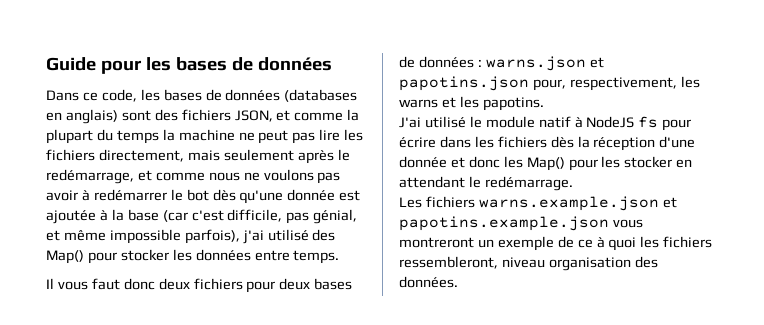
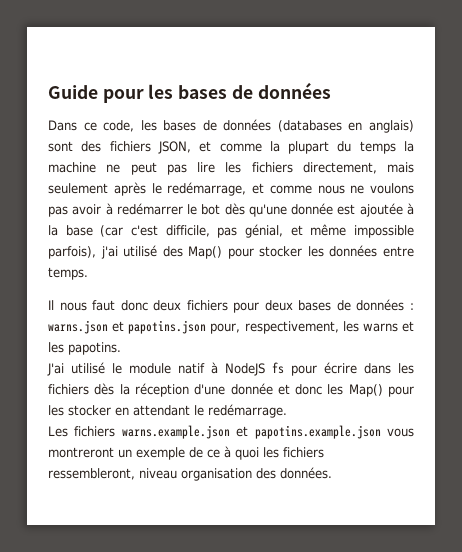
- Il vous faut donc deux fichiers pour deux bases de données : warns.json et papotins.json pour, respectivement, les warns et les papotins.
+ Il nous faut donc deux fichiers pour deux bases de données : warns.json et papotins.json pour, respectivement, les warns et les papotins.

